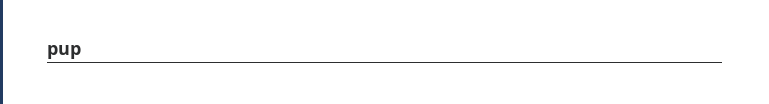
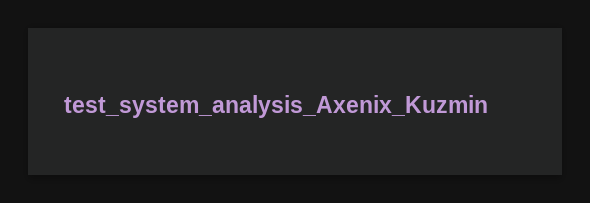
- pup
+ test_system_analysis_Axenix_Kuzmin

